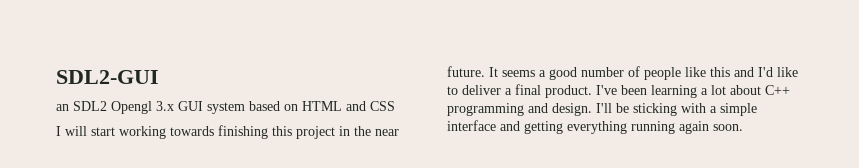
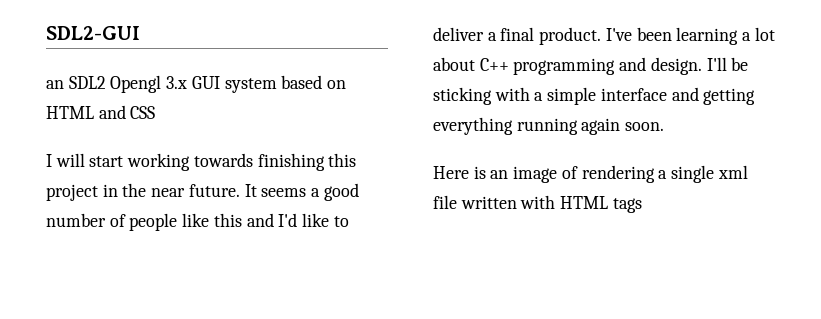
+ Here is an image of rendering a single xml file written with HTML tags

